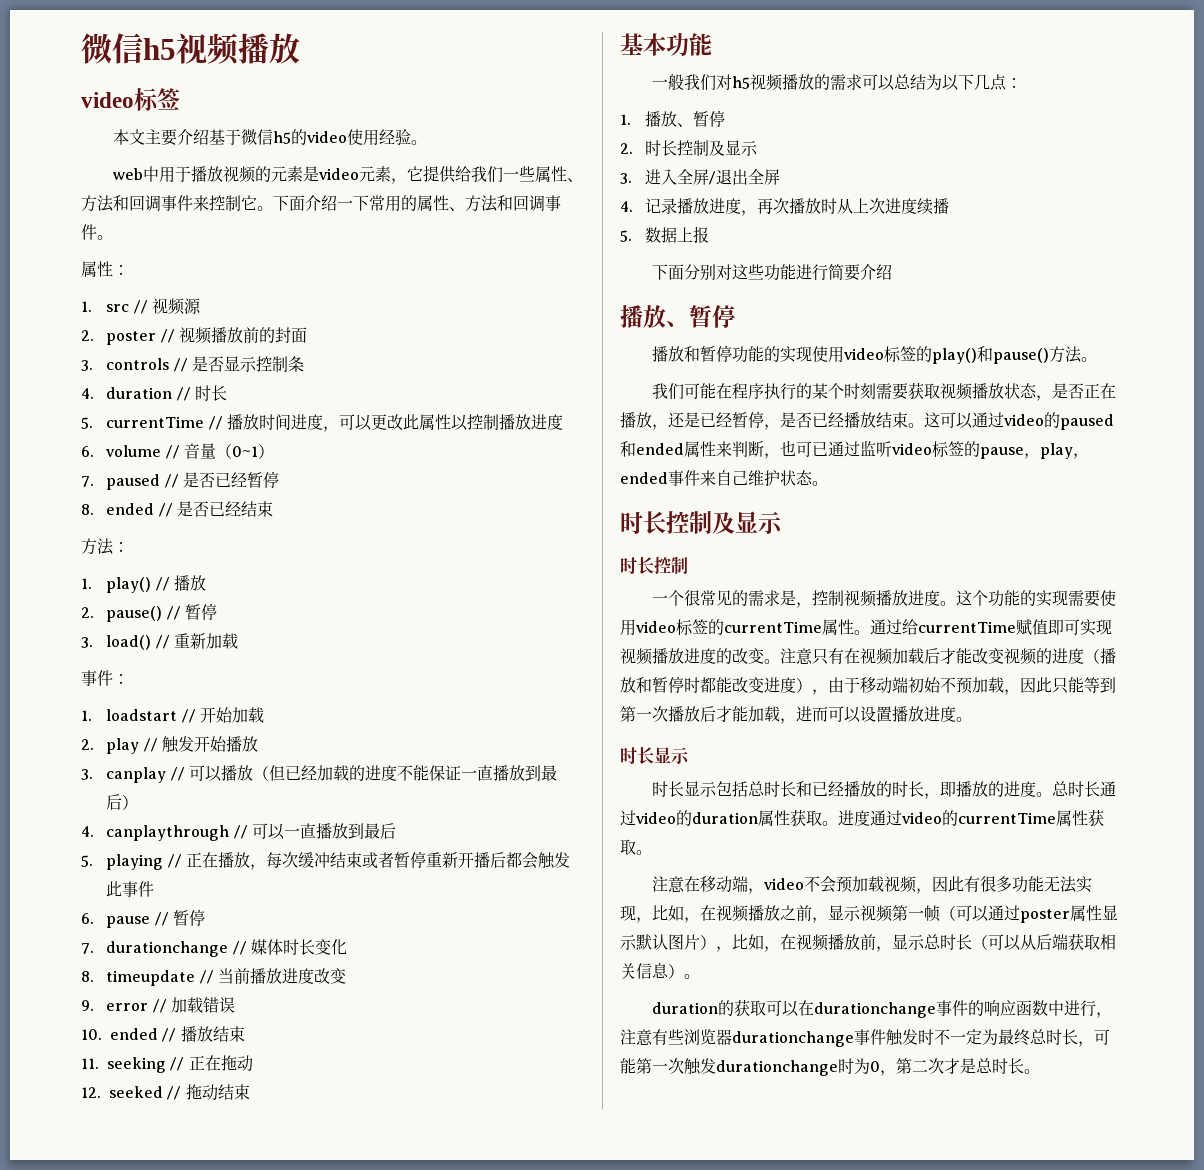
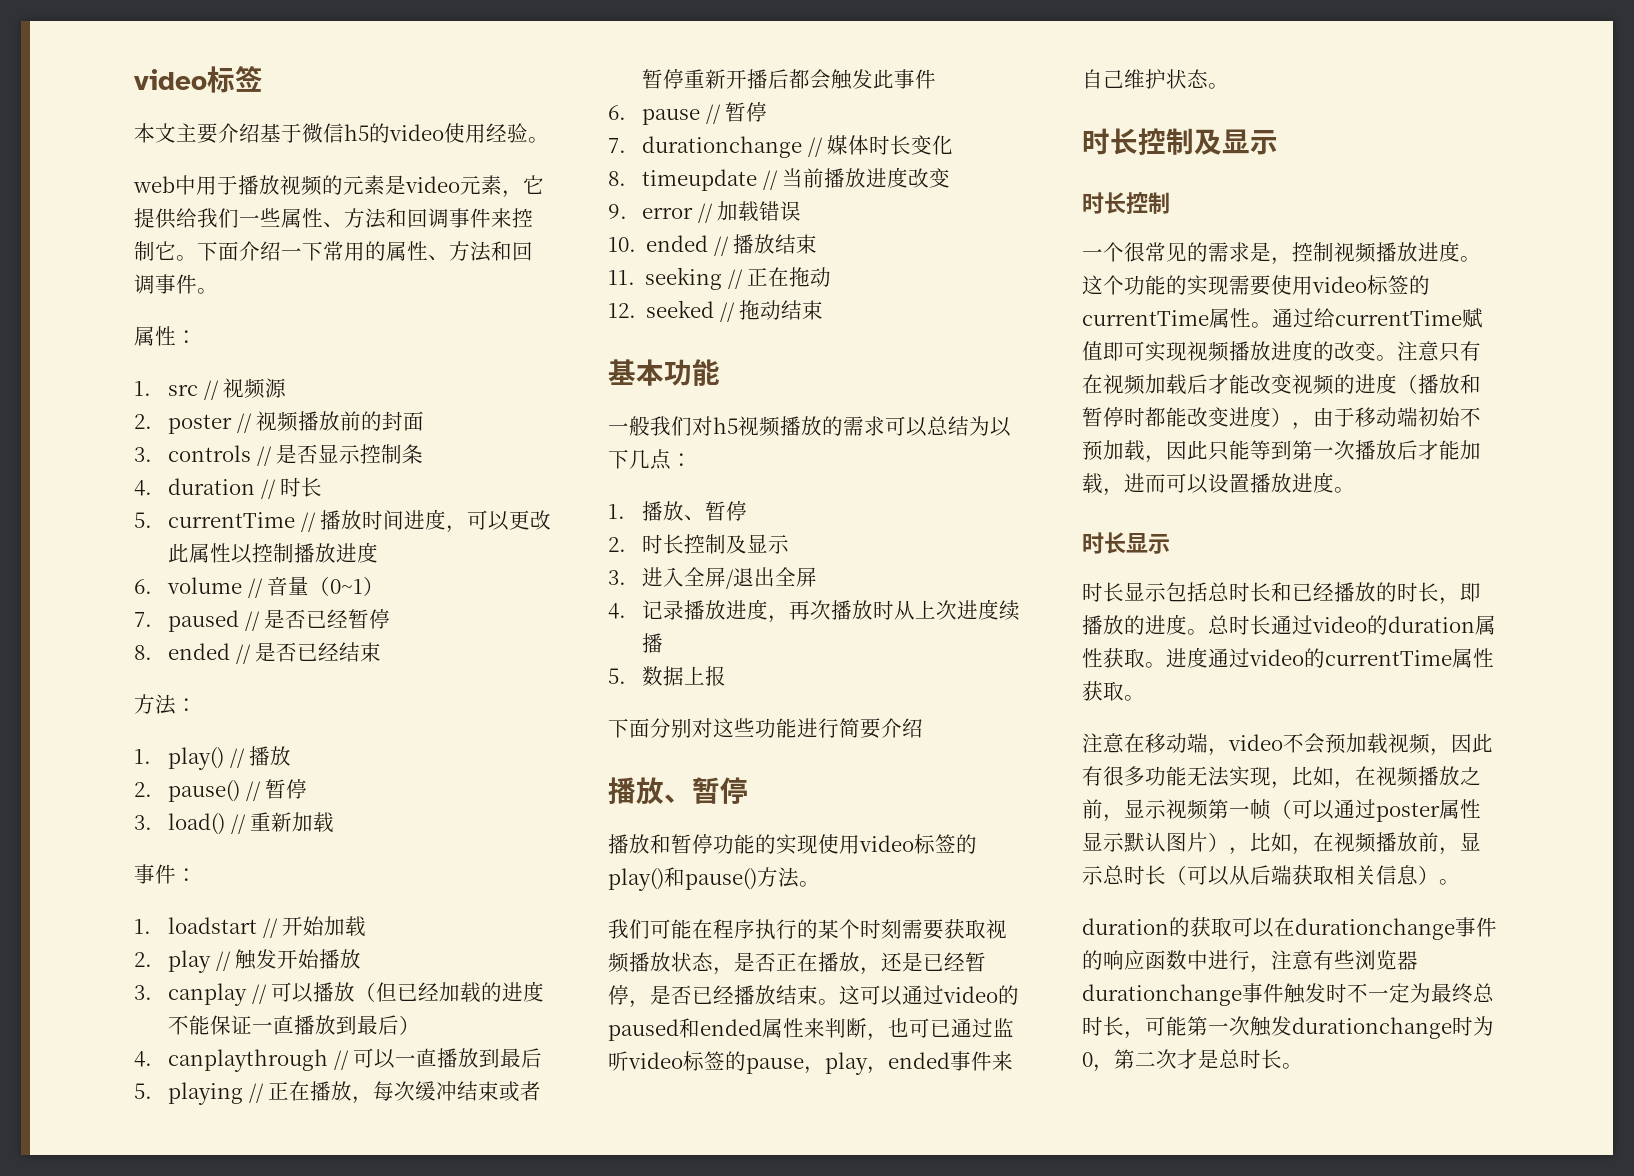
- 微信h5视频播放

